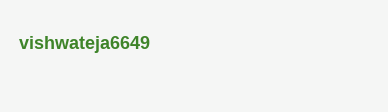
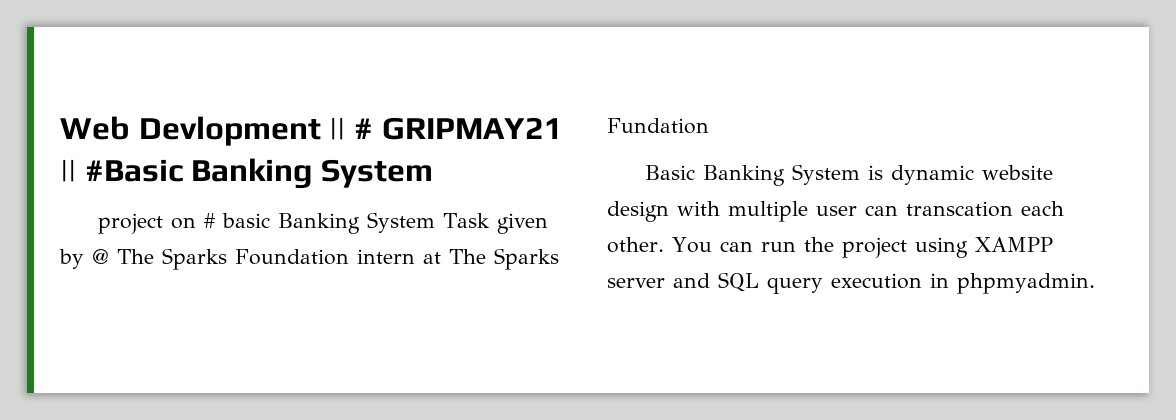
- vishwateja6649
+ Web Devlopment || # GRIPMAY21 || #Basic Banking System
+ project on # basic Banking System Task given by @ The Sparks Foundation intern at The Sparks Fundation
+ Basic Banking System is dynamic website design with multiple user can transcation each other. You can run the project using XAMPP server and SQL query execution in phpmyadmin.

